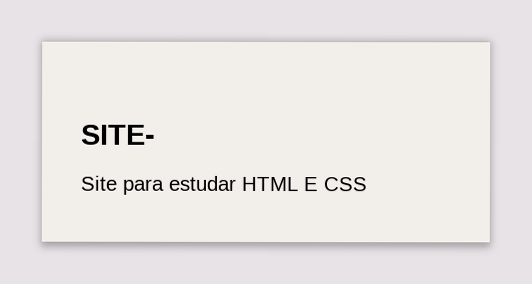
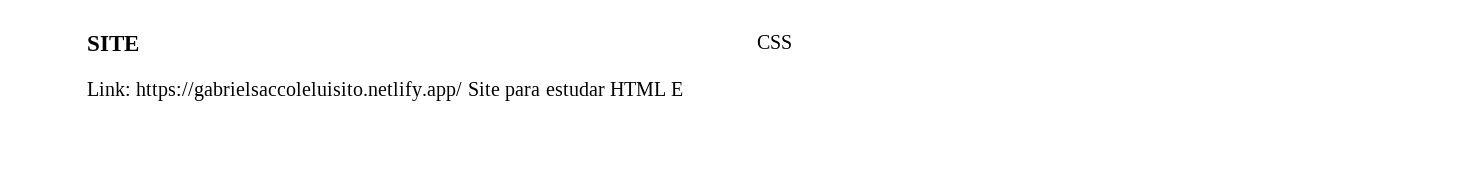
- SITE-
- Site para estudar HTML E CSS
+ SITE
+ Link: https://gabrielsaccoleluisito.netlify.app/ Site para estudar HTML E CSS

